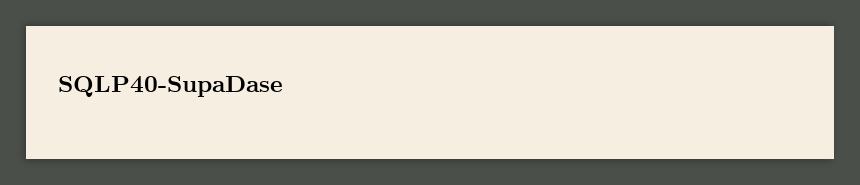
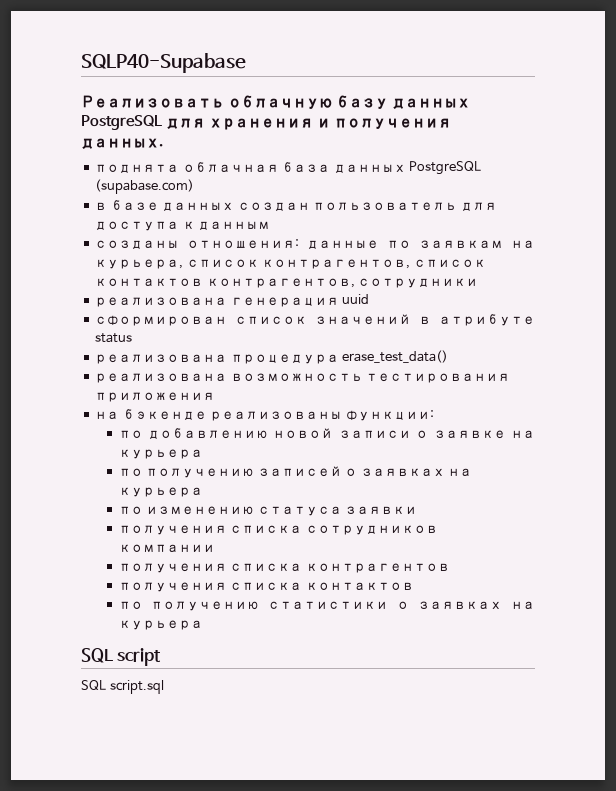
- SQLP40-SupaDase
+ SQLP40-Supabase
+ Реализовать облачную базу данных PostgreSQL для хранения и получения данных.
+ поднята облачная база данных PostgreSQL (supabase.com)
+ в базе данных создан пользователь для доступа к данным
+ созданы отношения: данные по заявкам на курьера, список контрагентов, список контактов контрагентов, сотрудники
+ реализована генерация uuid
+ сформирован список значений в атрибуте status
+ реализована процедура erase_test_data()
+ реализована возможность тестирования приложения
+ на бэкенде реализованы функции:
+ по добавлению новой записи о заявке на курьера
+ по получению записей о заявках на курьера
+ по изменению статуса заявки
+ получения списка сотрудников компании
+ получения списка контрагентов
+ получения списка контактов
+ по получению статистики о заявках на курьера
+ SQL script
+ SQL script.sql

